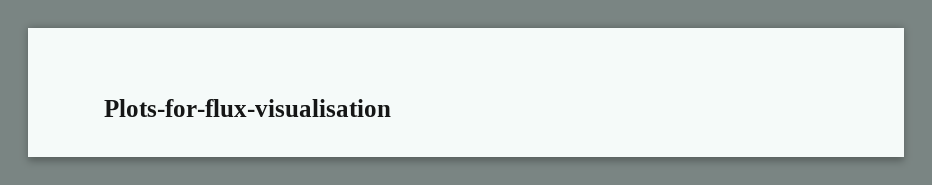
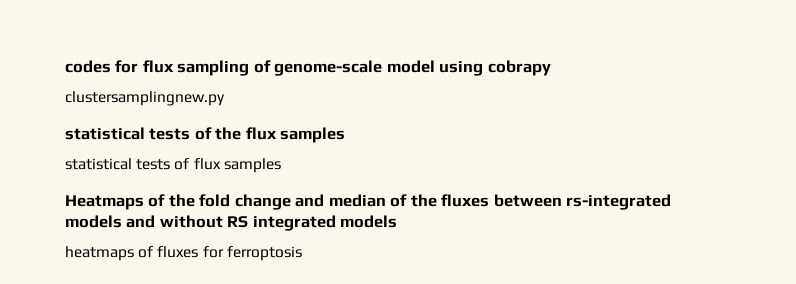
- Plots-for-flux-visualisation
+ codes for flux sampling of genome-scale model using cobrapy
+ clustersamplingnew.py
+ statistical tests of the flux samples
+ statistical tests of flux samples
+ Heatmaps of the fold change and median of the fluxes between rs-integrated models and without RS integrated models
+ heatmaps of fluxes for ferroptosis

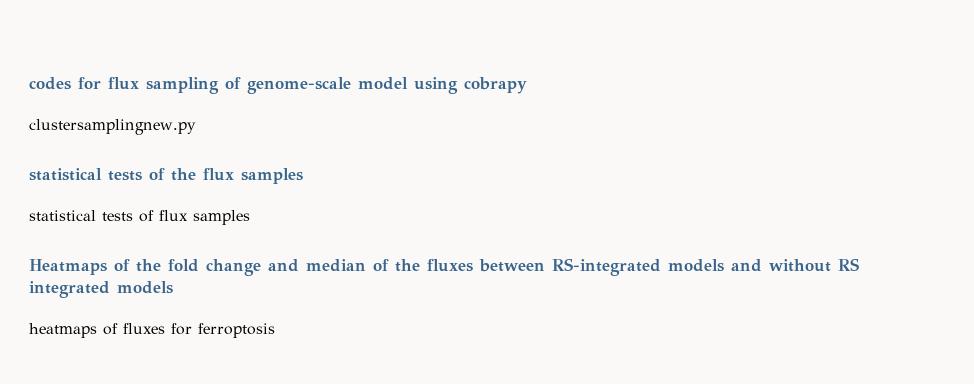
- Heatmaps of the fold change and median of the fluxes between rs-integrated models and without RS integrated models
+ Heatmaps of the fold change and median of the fluxes between RS-integrated models and without RS integrated models

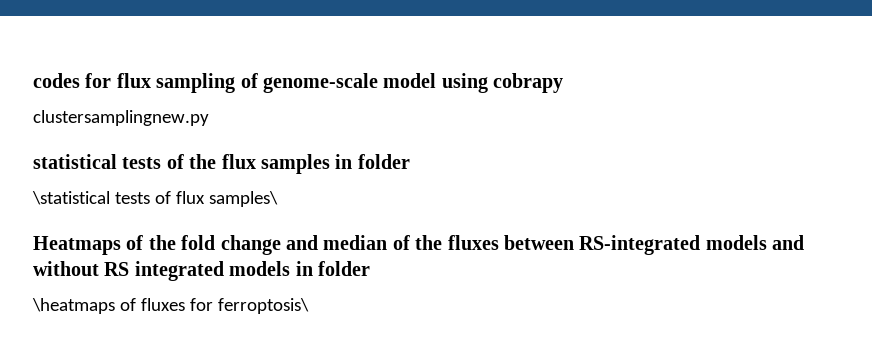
- statistical tests of the flux samples
- statistical tests of flux samples
+ statistical tests of the flux samples in folder
+ \statistical tests of flux samples\
- Heatmaps of the fold change and median of the fluxes between RS-integrated models and without RS integrated models
- heatmaps of fluxes for ferroptosis
+ Heatmaps of the fold change and median of the fluxes between RS-integrated models and without RS integrated models in folder
+ \heatmaps of fluxes for ferroptosis\

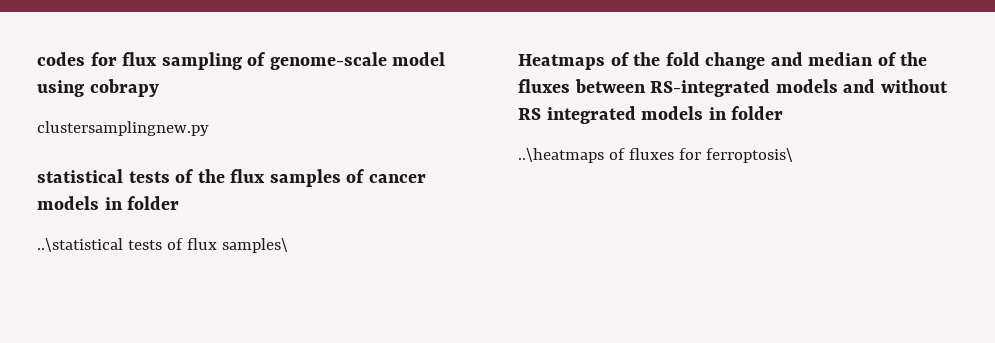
- statistical tests of the flux samples in folder
- \statistical tests of flux samples\
+ statistical tests of the flux samples of cancer models in folder
+ ..\statistical tests of flux samples\
- \heatmaps of fluxes for ferroptosis\
+ ..\heatmaps of fluxes for ferroptosis\

